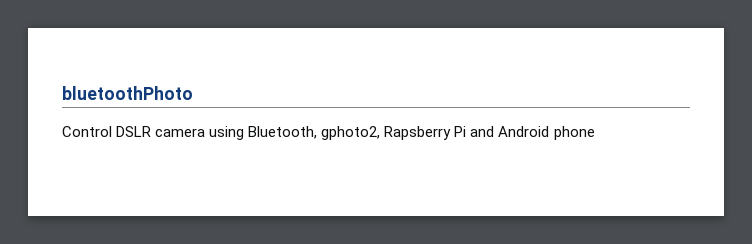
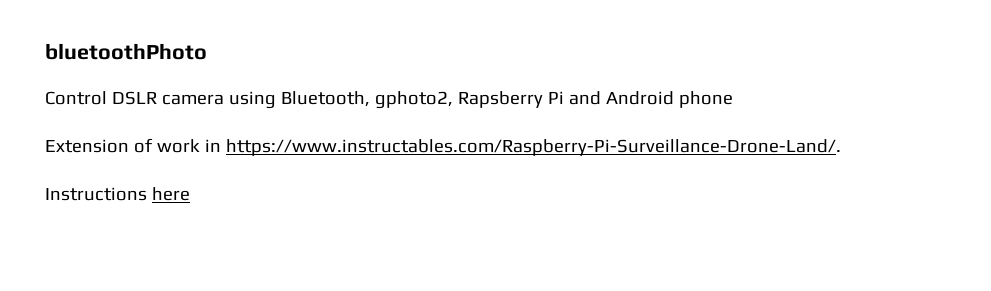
+ Extension of work in https://www.instructables.com/Raspberry-Pi-Surveillance-Drone-Land/.
+ Instructions here

